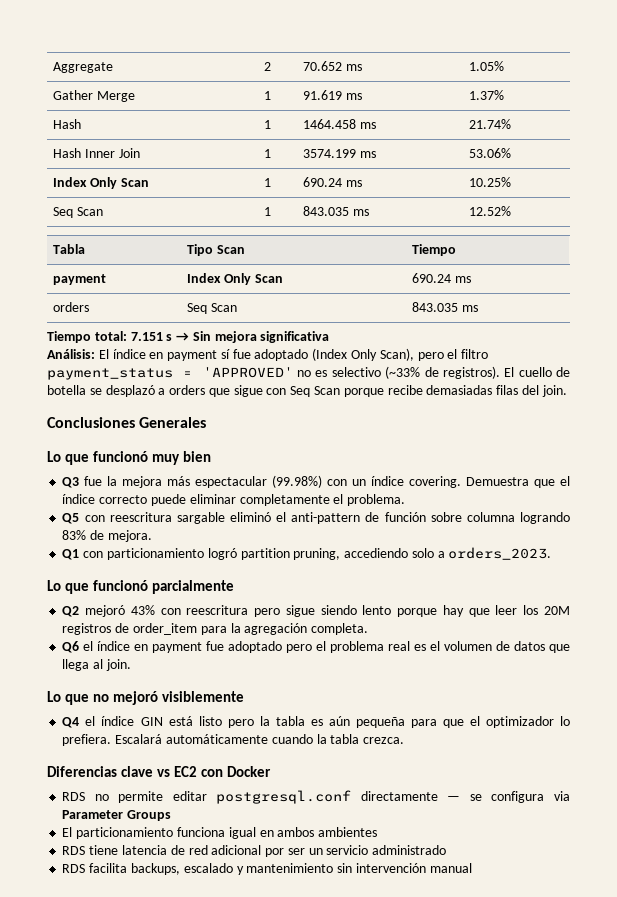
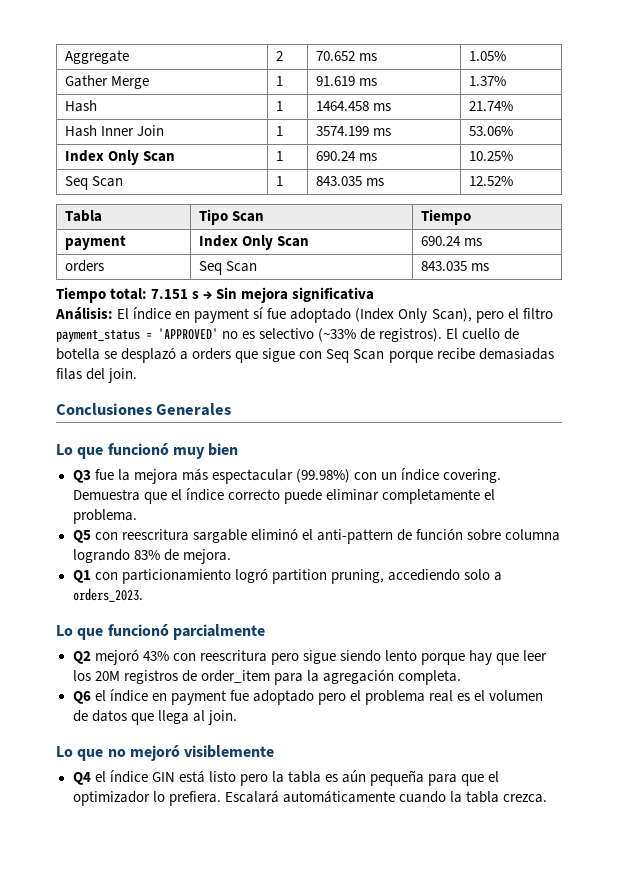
- Diferencias clave vs EC2 con Docker
- RDS no permite editar postgresql.conf directamente — se configura via Parameter Groups
- El particionamiento funciona igual en ambos ambientes
- RDS tiene latencia de red adicional por ser un servicio administrado
- RDS facilita backups, escalado y mantenimiento sin intervención manual

